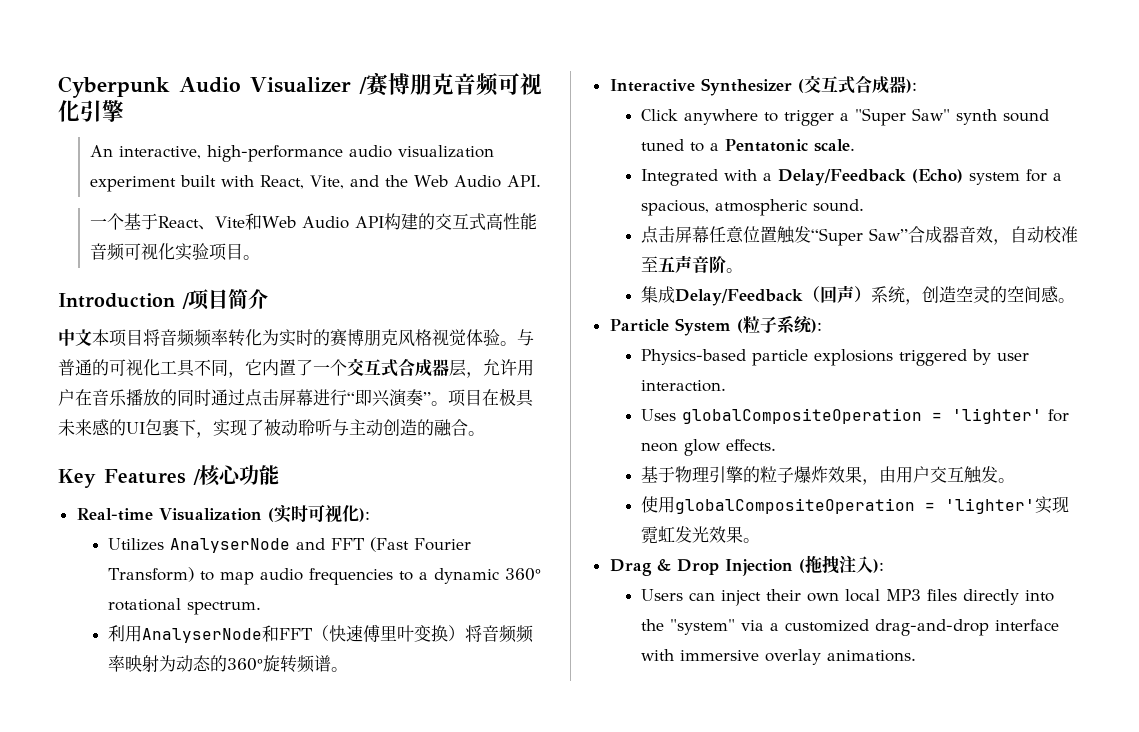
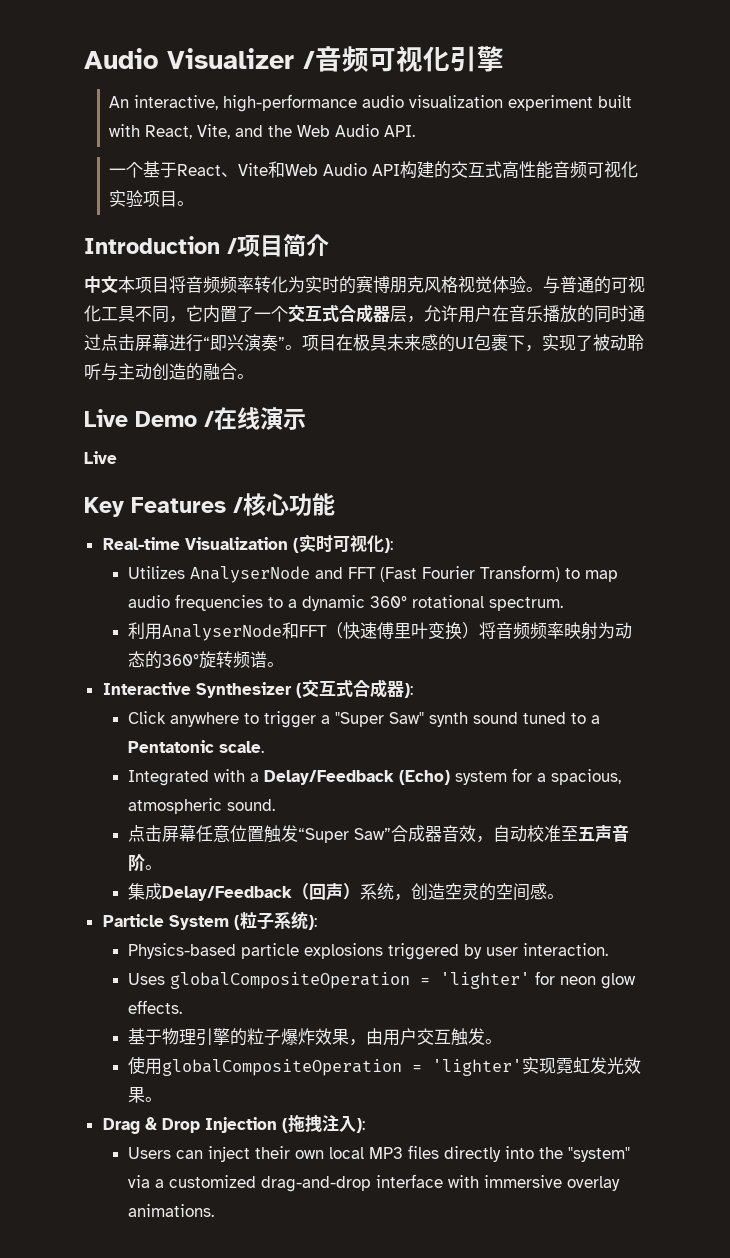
- Cyberpunk Audio Visualizer /赛博朋克音频可视化引擎
+ Audio Visualizer /音频可视化引擎
+ Live Demo /在线演示
+ Live

